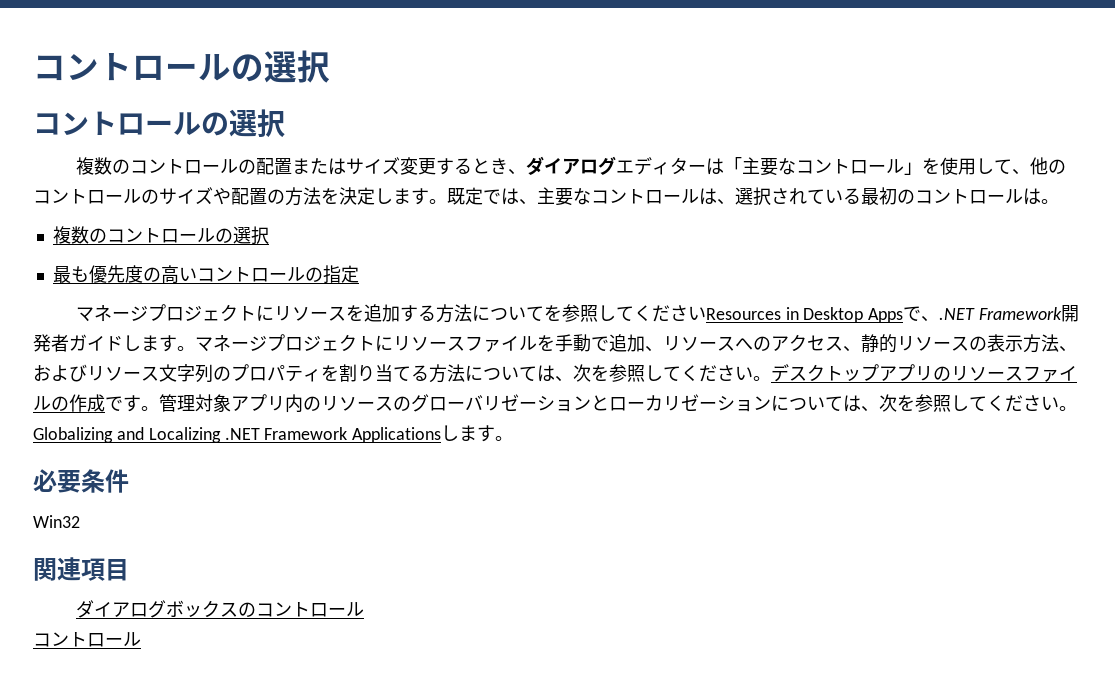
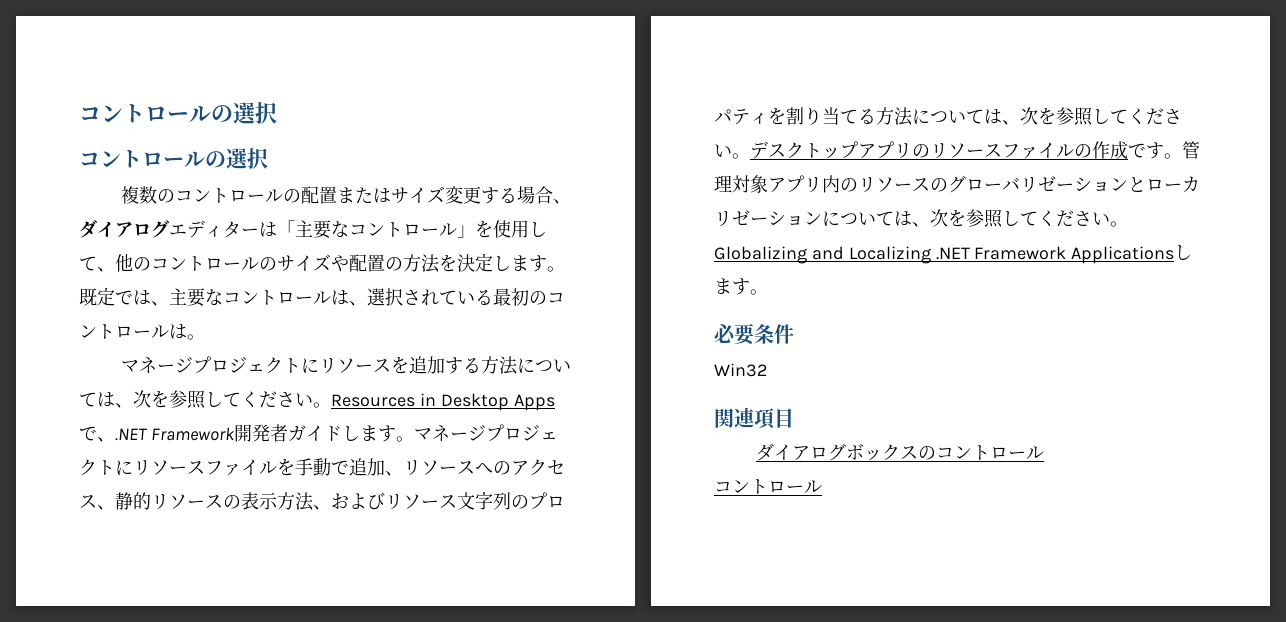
- 複数のコントロールの配置またはサイズ変更するとき、ダイアログエディターは「主要なコントロール」を使用して、他のコントロールのサイズや配置の方法を決定します。
+ 複数のコントロールの配置またはサイズ変更する場合、ダイアログエディターは「主要なコントロール」を使用して、他のコントロールのサイズや配置の方法を決定します。
- 複数のコントロールの選択
- 最も優先度の高いコントロールの指定
- マネージプロジェクトにリソースを追加する方法についてを参照してくださいResources in Desktop Appsで、.NET Framework開発者ガイドします。
+ マネージプロジェクトにリソースを追加する方法については、次を参照してください。Resources in Desktop Appsで、.NET Framework開発者ガイドします。

